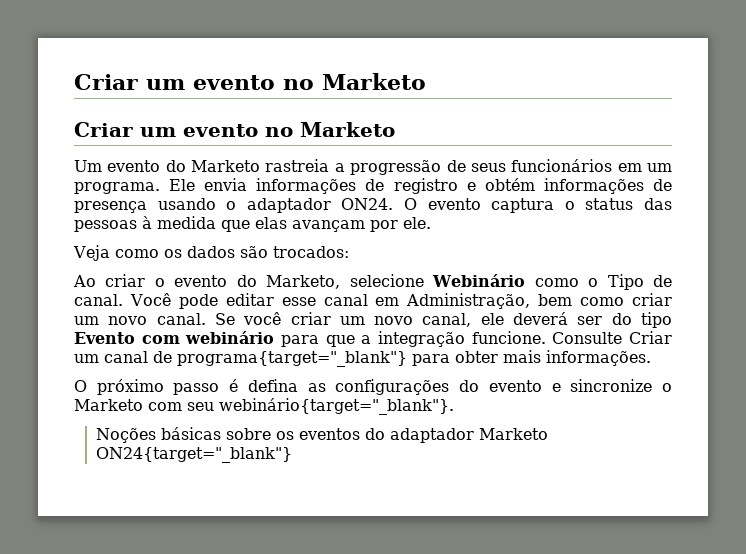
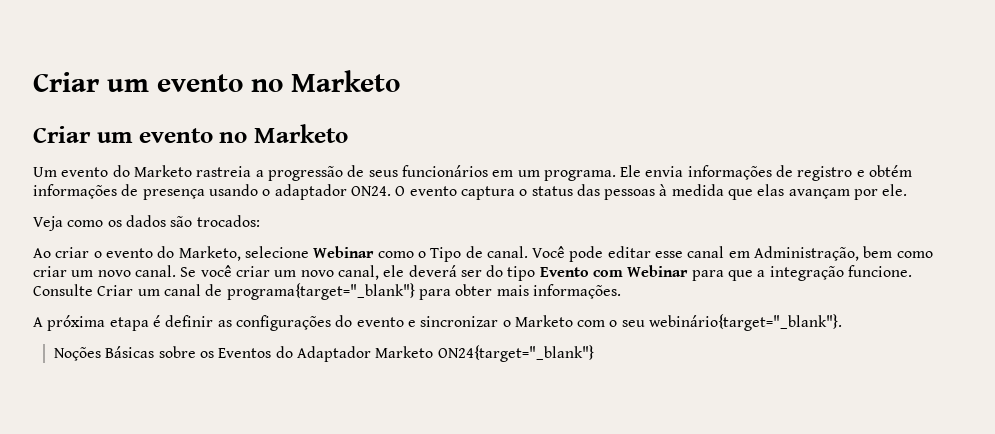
- Ao criar o evento do Marketo, selecione Webinário como o Tipo de canal.
+ Ao criar o evento do Marketo, selecione Webinar como o Tipo de canal.
- Se você criar um novo canal, ele deverá ser do tipo Evento com webinário para que a integração funcione.
+ Se você criar um novo canal, ele deverá ser do tipo Evento com Webinar para que a integração funcione.
- O próximo passo é defina as configurações do evento e sincronize o Marketo com seu webinário{target="_blank"}.
+ A próxima etapa é definir as configurações do evento e sincronizar o Marketo com o seu webinário{target="_blank"}.
- Noções básicas sobre os eventos do adaptador Marketo ON24{target="_blank"}
+ Noções Básicas sobre os Eventos do Adaptador Marketo ON24{target="_blank"}

